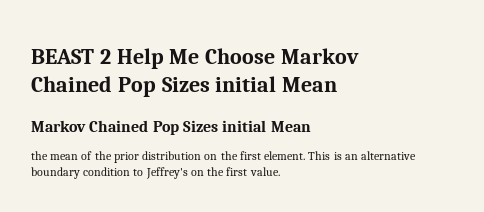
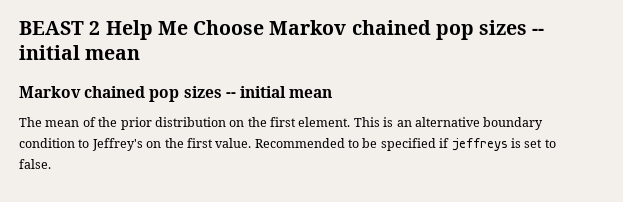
- BEAST 2 Help Me Choose Markov Chained Pop Sizes initial Mean
- Markov Chained Pop Sizes initial Mean
- the mean of the prior distribution on the first element.
+ BEAST 2 Help Me Choose Markov chained pop sizes -- initial mean
+ Markov chained pop sizes -- initial mean
+ The mean of the prior distribution on the first element.
+ Recommended to be specified if jeffreys is set to false.

